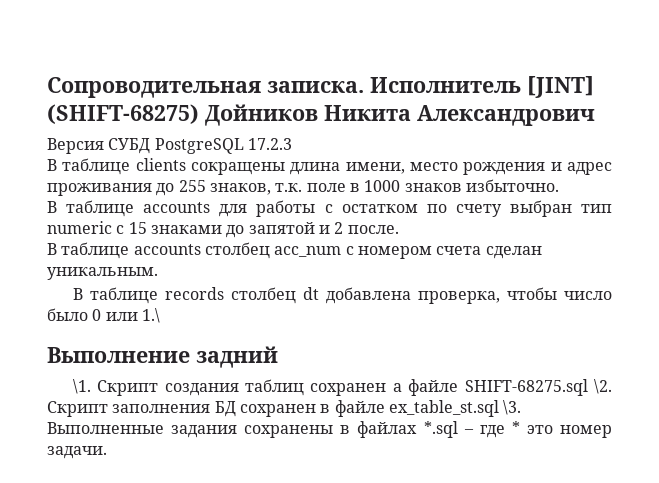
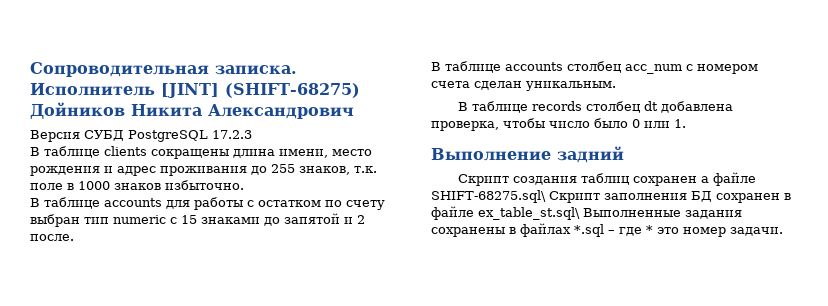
- В таблице records столбец dt добавлена проверка, чтобы число было 0 или 1.\
+ В таблице records столбец dt добавлена проверка, чтобы число было 0 или 1.
- \1. Скрипт создания таблиц сохранен а файле SHIFT-68275.sql \2. Скрипт заполнения БД сохранен в файле ex_table_st.sql \3. Выполненные задания сохранены в файлах *.sql – где * это номер задачи.
+ Скрипт создания таблиц сохранен а файле SHIFT-68275.sql\ Скрипт заполнения БД сохранен в файле ex_table_st.sql\ Выполненные задания сохранены в файлах *.sql – где * это номер задачи.

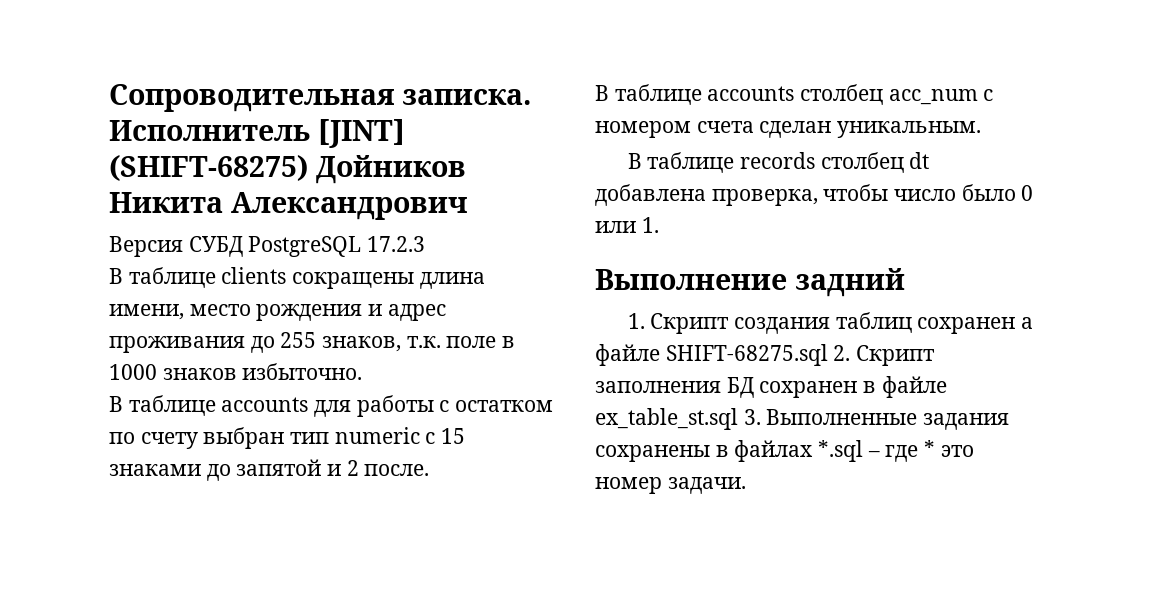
- Скрипт создания таблиц сохранен а файле SHIFT-68275.sql\ Скрипт заполнения БД сохранен в файле ex_table_st.sql\ Выполненные задания сохранены в файлах *.sql – где * это номер задачи.
+ 1. Скрипт создания таблиц сохранен а файле SHIFT-68275.sql 2. Скрипт заполнения БД сохранен в файле ex_table_st.sql 3. Выполненные задания сохранены в файлах *.sql – где * это номер задачи.

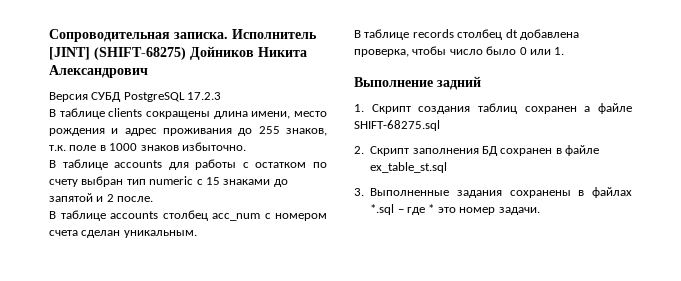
- 1. Скрипт создания таблиц сохранен а файле SHIFT-68275.sql 2. Скрипт заполнения БД сохранен в файле ex_table_st.sql 3. Выполненные задания сохранены в файлах *.sql – где * это номер задачи.
+ 1. Скрипт создания таблиц сохранен а файле SHIFT-68275.sql
+ 2. Скрипт заполнения БД сохранен в файле ex_table_st.sql
+ 3. Выполненные задания сохранены в файлах *.sql – где * это номер задачи.

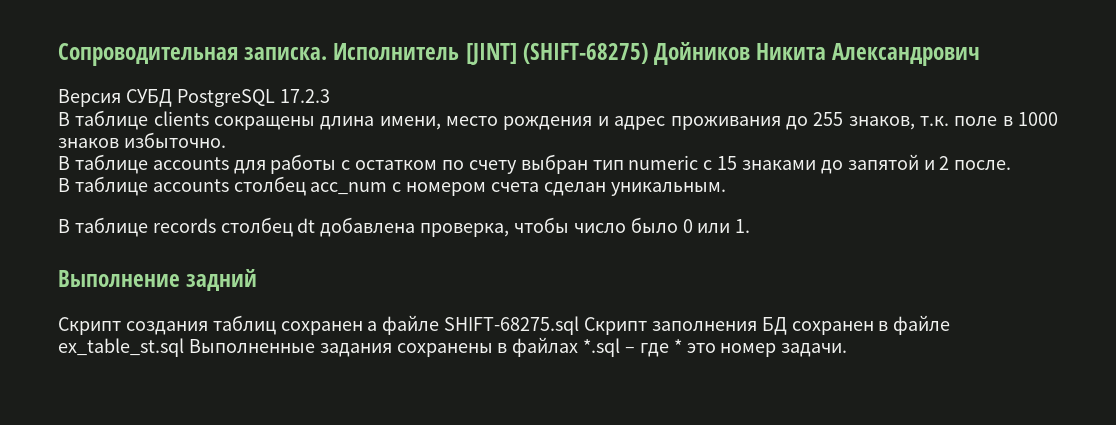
- 1. Скрипт создания таблиц сохранен а файле SHIFT-68275.sql
- 2. Скрипт заполнения БД сохранен в файле ex_table_st.sql
- 3. Выполненные задания сохранены в файлах *.sql – где * это номер задачи.
+ Скрипт создания таблиц сохранен а файле SHIFT-68275.sql Скрипт заполнения БД сохранен в файле ex_table_st.sql Выполненные задания сохранены в файлах *.sql – где * это номер задачи.

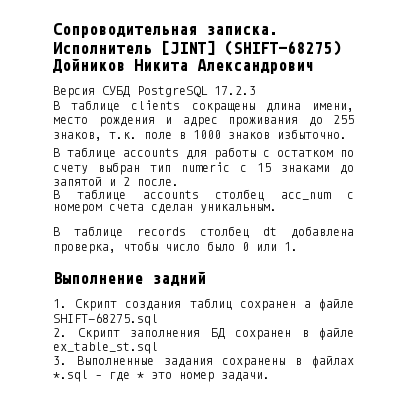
- Скрипт создания таблиц сохранен а файле SHIFT-68275.sql Скрипт заполнения БД сохранен в файле ex_table_st.sql Выполненные задания сохранены в файлах *.sql – где * это номер задачи.
+ 1. Скрипт создания таблиц сохранен а файле SHIFT-68275.sql
+ 2. Скрипт заполнения БД сохранен в файле ex_table_st.sql
+ 3. Выполненные задания сохранены в файлах *.sql – где * это номер задачи.

